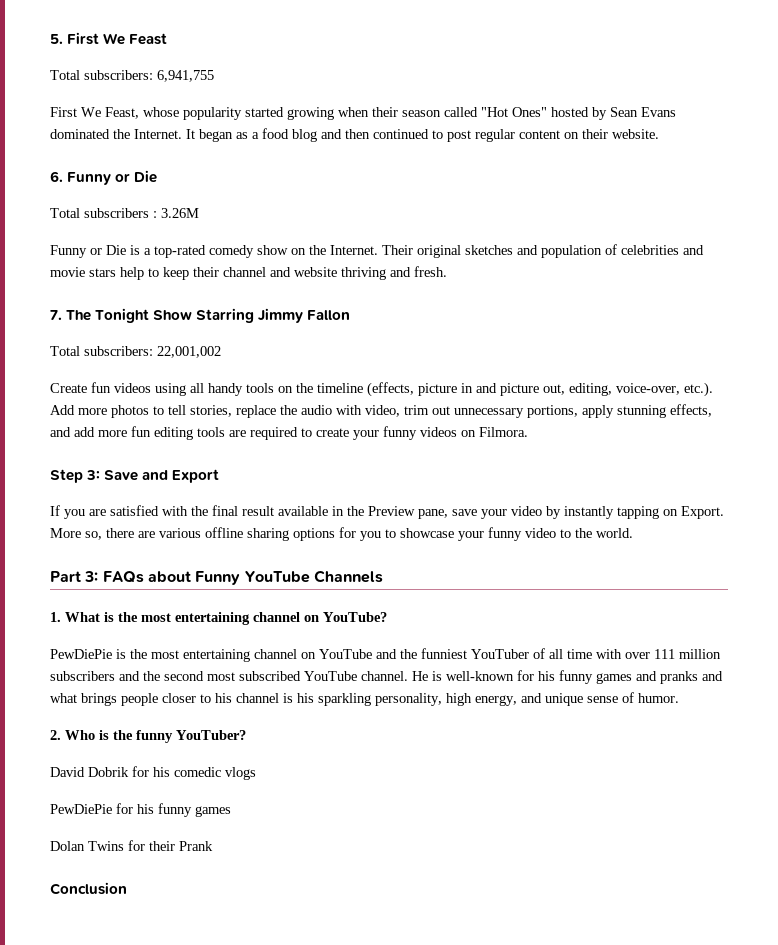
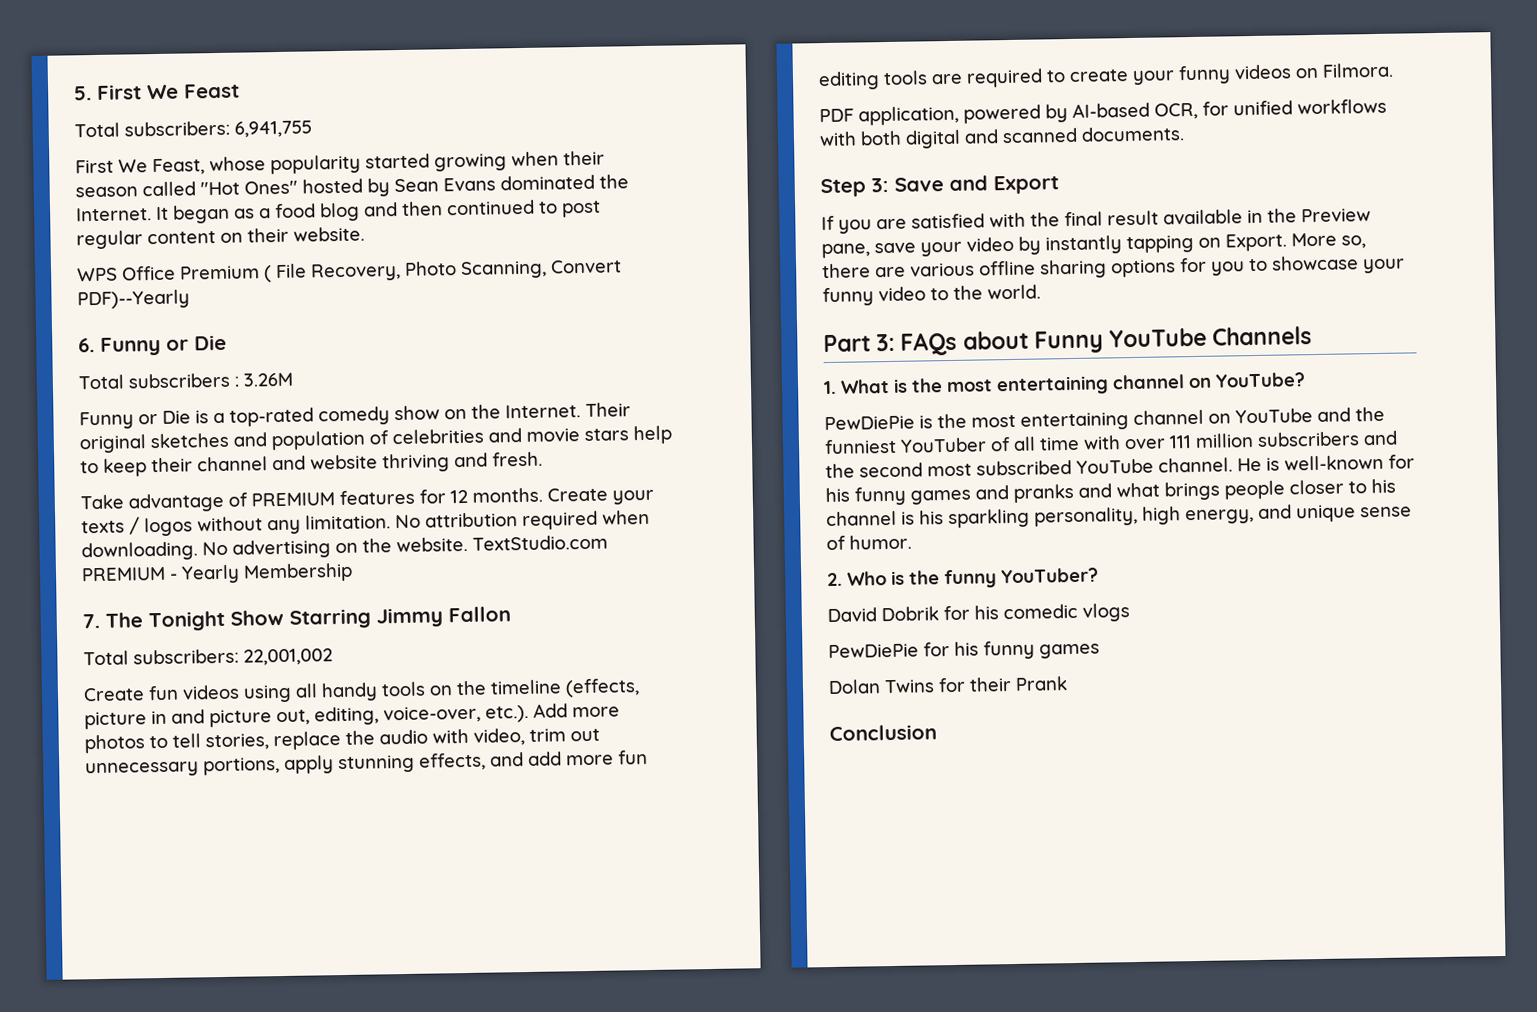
+ WPS Office Premium ( File Recovery, Photo Scanning, Convert PDF)--Yearly
+ Take advantage of PREMIUM features for 12 months. Create your texts / logos without any limitation. No attribution required when downloading. No advertising on the website. TextStudio.com PREMIUM - Yearly Membership
+ PDF application, powered by AI-based OCR, for unified workflows with both digital and scanned documents.

